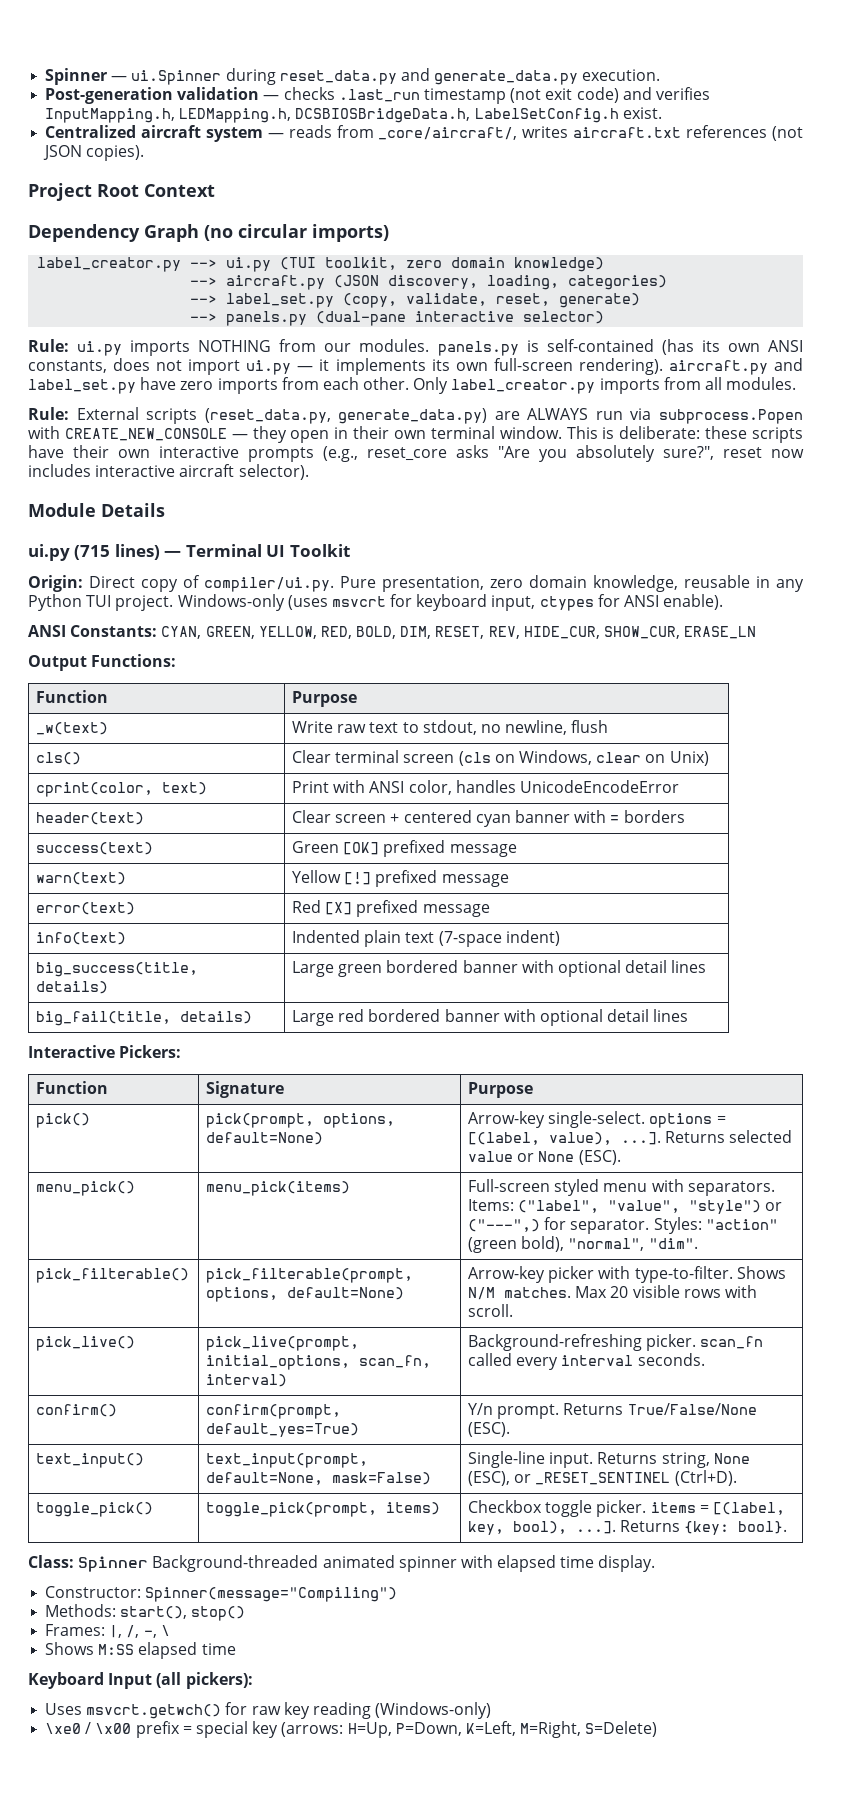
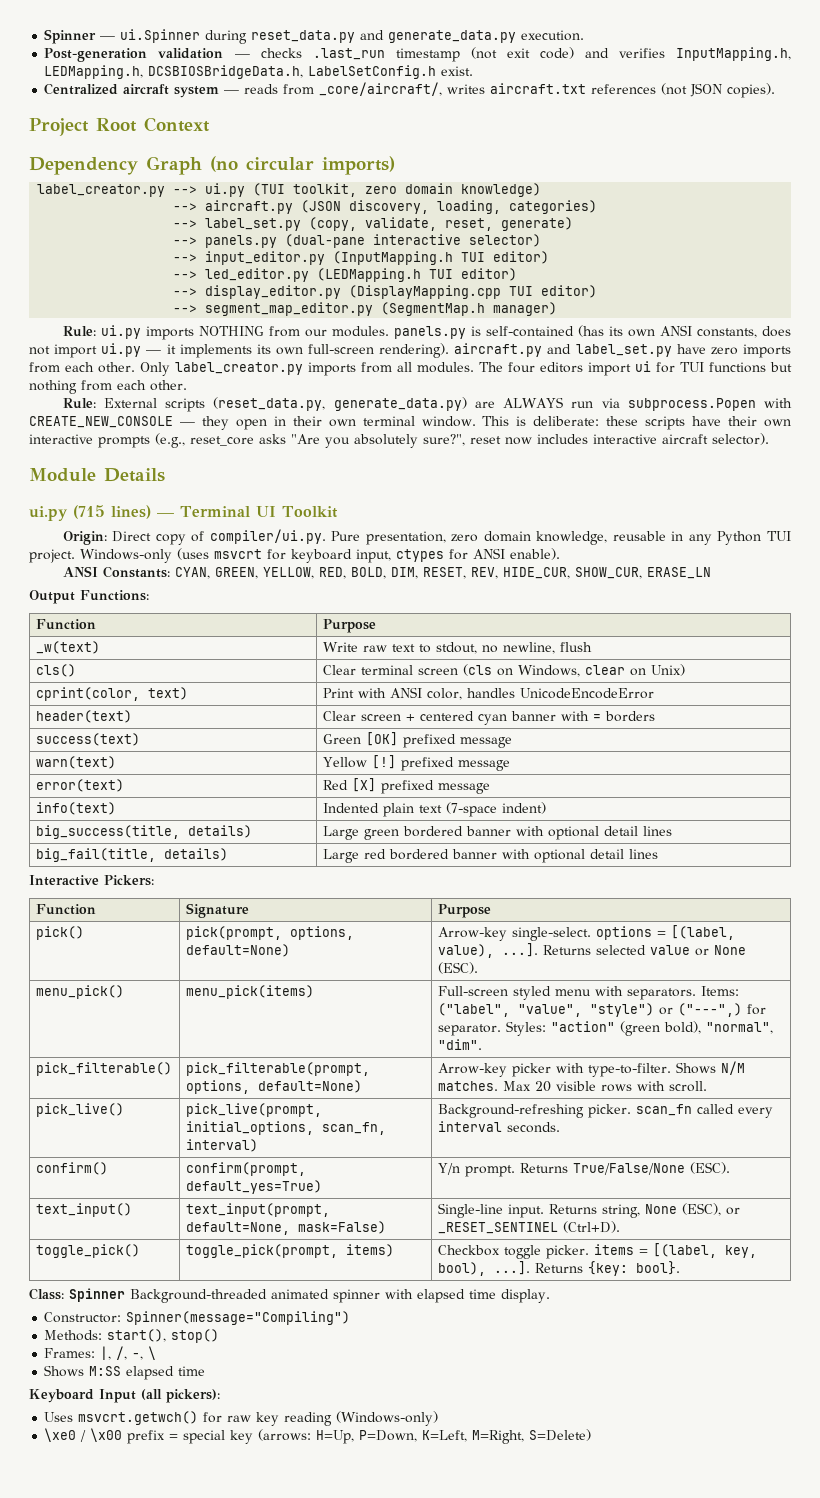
+ --> input_editor.py (InputMapping.h TUI editor)
+ --> led_editor.py (LEDMapping.h TUI editor)
+ --> display_editor.py (DisplayMapping.cpp TUI editor)
+ --> segment_map_editor.py (SegmentMap.h manager)
+ The four editors import ui for TUI functions but nothing from each other.

